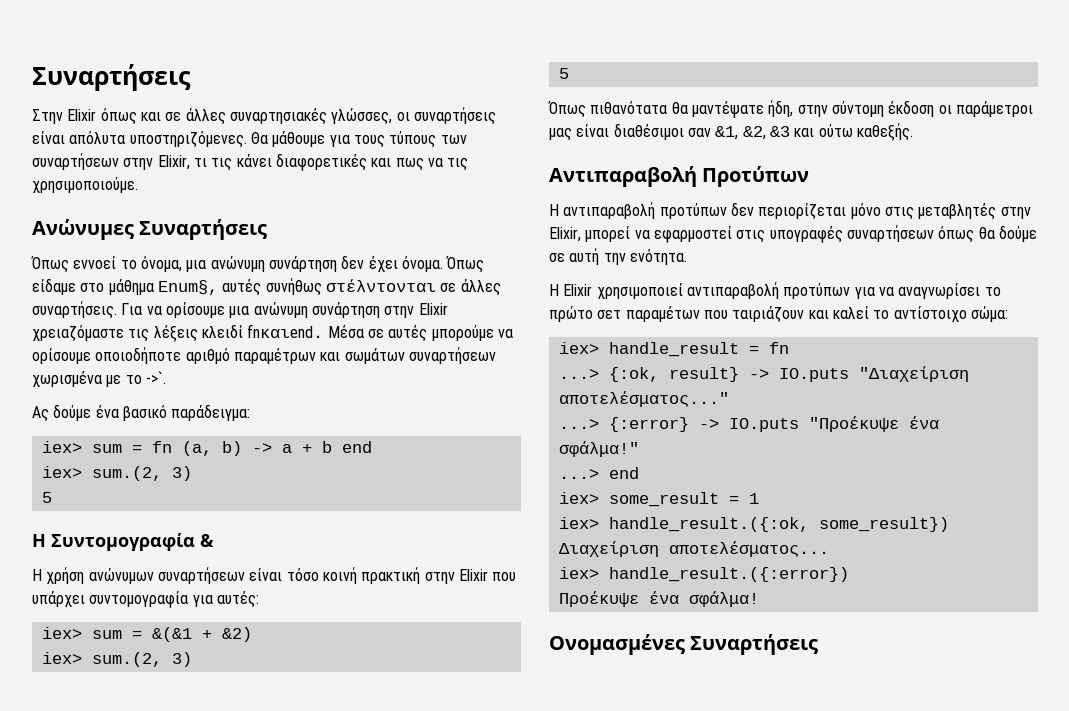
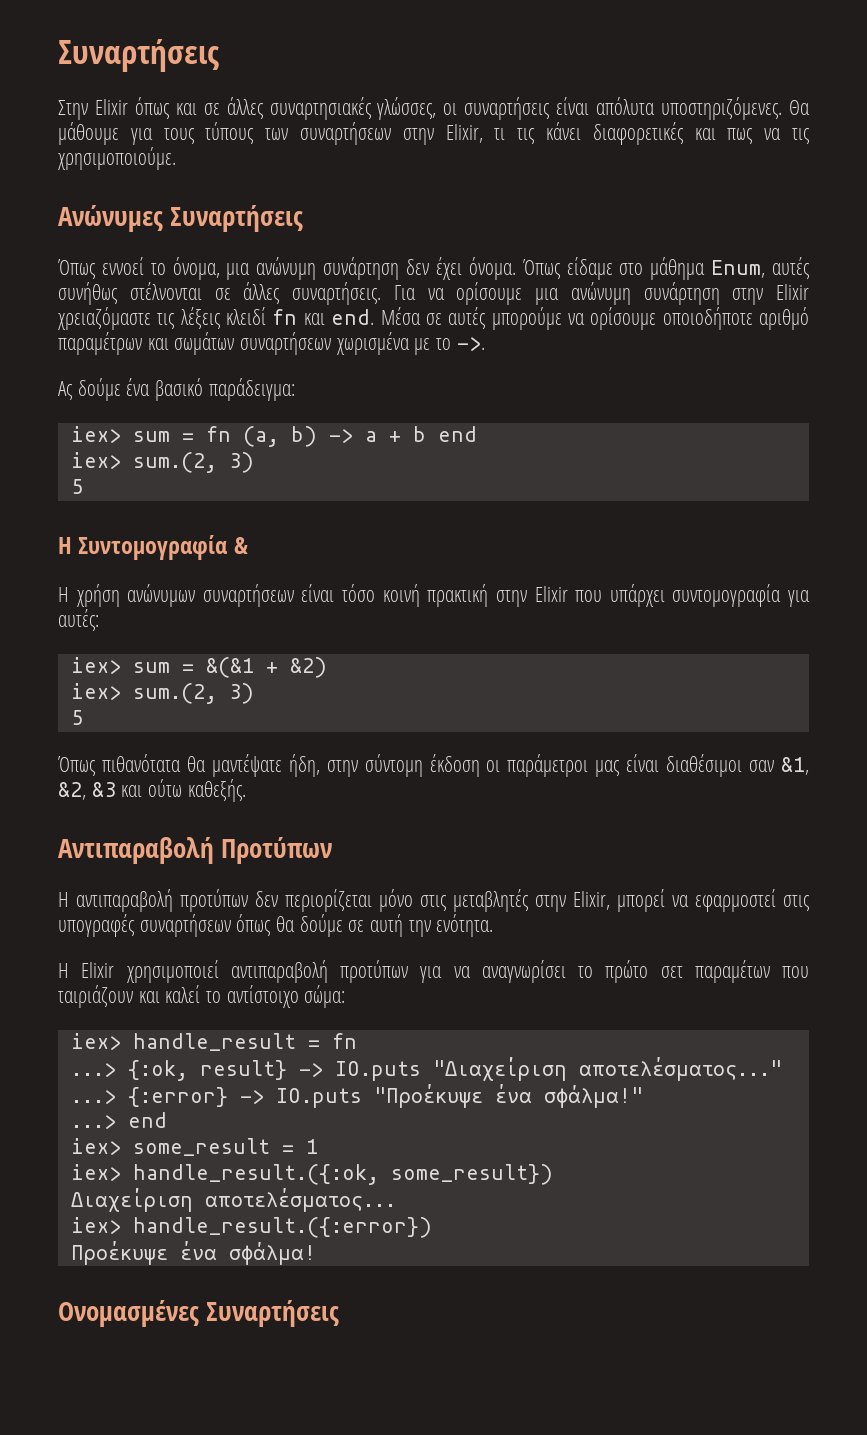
- Όπως είδαμε στο μάθημα Enum§, αυτές συνήθως στέλντονται σε άλλες συναρτήσεις.
+ Όπως είδαμε στο μάθημα Enum, αυτές συνήθως στέλνονται σε άλλες συναρτήσεις.
- Για να ορίσουμε μια ανώνυμη συνάρτηση στην Elixir χρειαζόμαστε τις λέξεις κλειδί fnκαιend.
+ Για να ορίσουμε μια ανώνυμη συνάρτηση στην Elixir χρειαζόμαστε τις λέξεις κλειδί fn και end.
- Μέσα σε αυτές μπορούμε να ορίσουμε οποιοδήποτε αριθμό παραμέτρων και σωμάτων συναρτήσεων χωρισμένα με το ->`.
+ Μέσα σε αυτές μπορούμε να ορίσουμε οποιοδήποτε αριθμό παραμέτρων και σωμάτων συναρτήσεων χωρισμένα με το ->.

